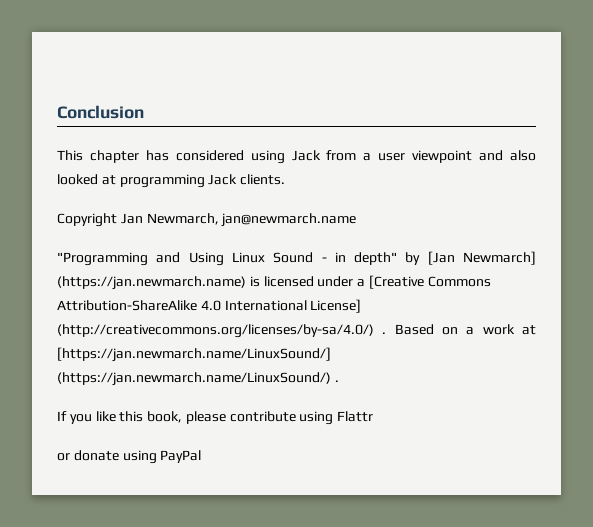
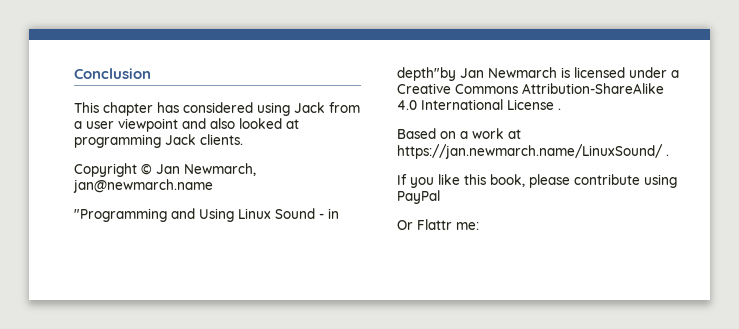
- Copyright Jan Newmarch, jan@newmarch.name
+ Copyright © Jan Newmarch, jan@newmarch.name
- "Programming and Using Linux Sound - in depth" by [Jan Newmarch] (https://jan.newmarch.name) is licensed under a [Creative Commons Attribution-ShareAlike 4.0 International License] (http://creativecommons.org/licenses/by-sa/4.0/) . Based on a work at [https://jan.newmarch.name/LinuxSound/] (https://jan.newmarch.name/LinuxSound/) .
+ "Programming and Using Linux Sound - in depth"by Jan Newmarch is licensed under a Creative Commons Attribution-ShareAlike 4.0 International License .
+ Based on a work at https://jan.newmarch.name/LinuxSound/ .
- If you like this book, please contribute using Flattr
- or donate using PayPal
+ If you like this book, please contribute using PayPal
+ Or Flattr me:

